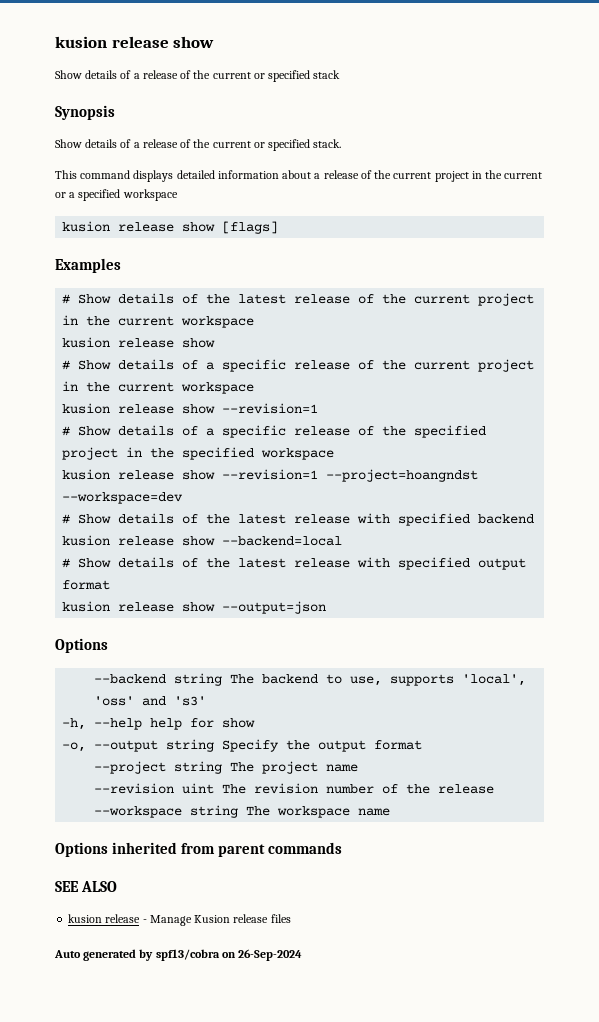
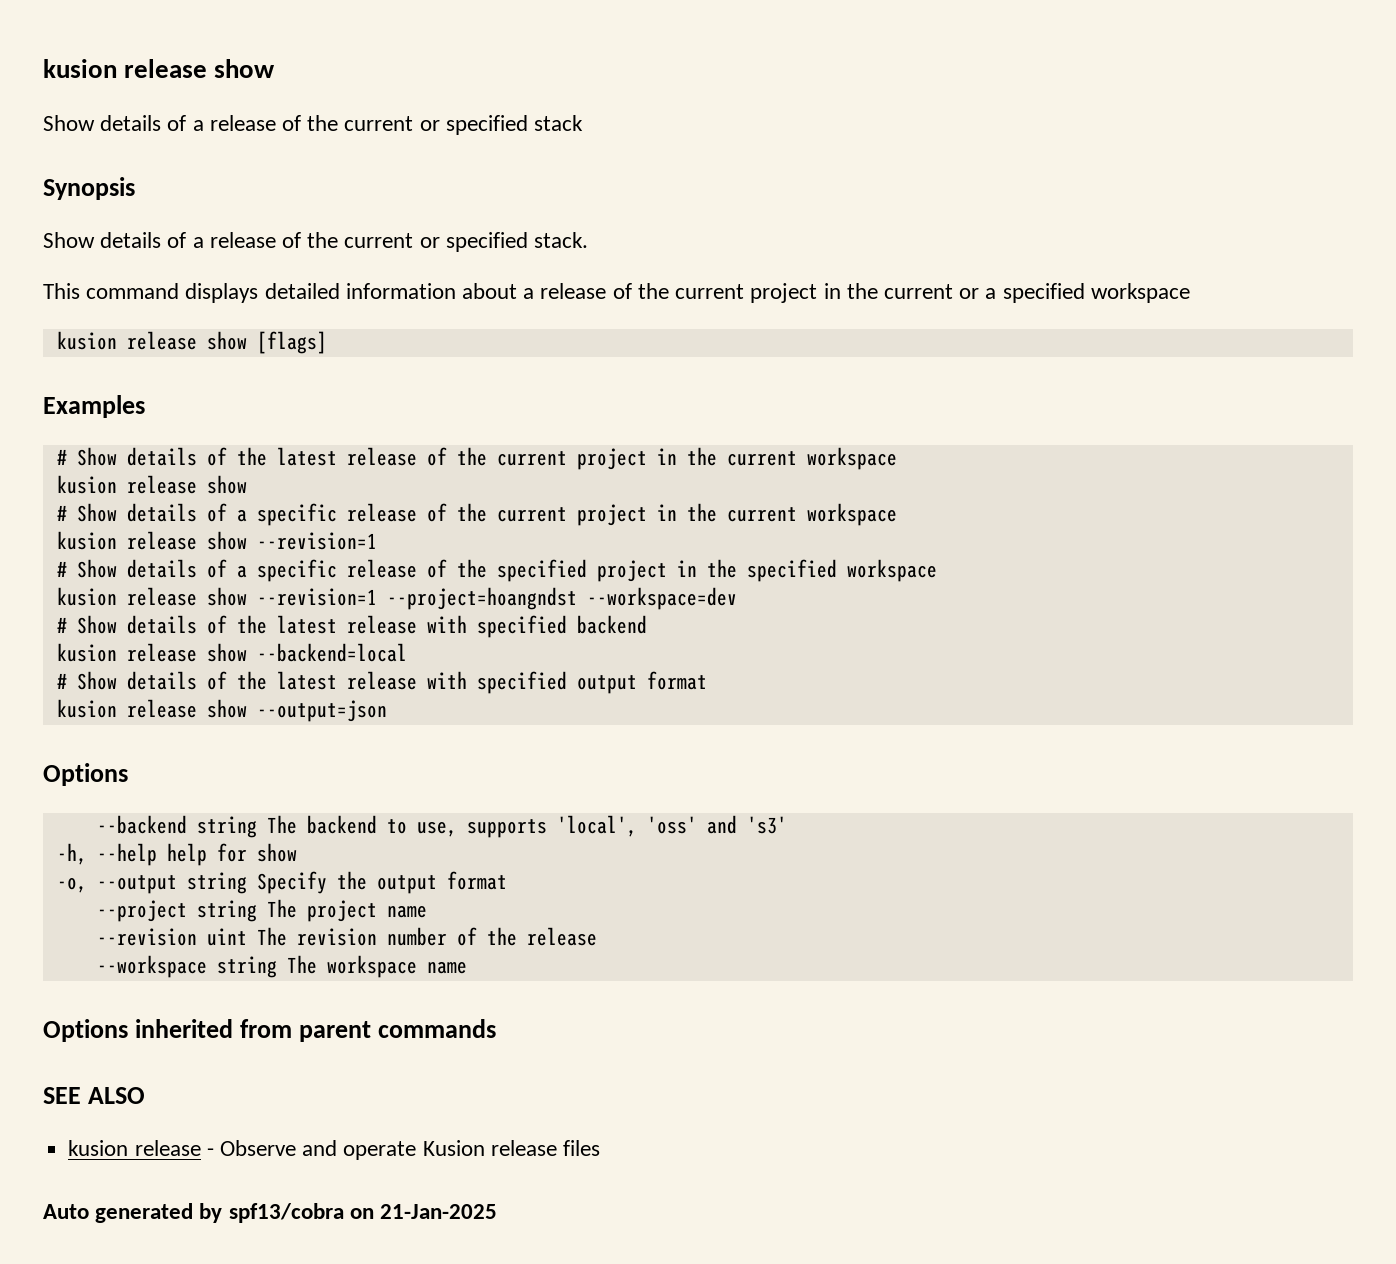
- kusion release - Manage Kusion release files
+ kusion release - Observe and operate Kusion release files
- Auto generated by spf13/cobra on 26-Sep-2024
+ Auto generated by spf13/cobra on 21-Jan-2025

